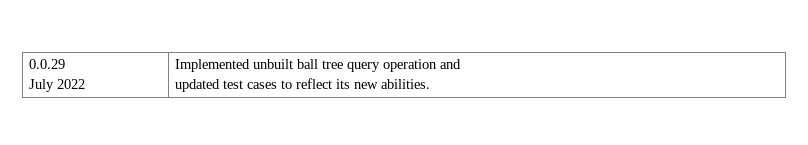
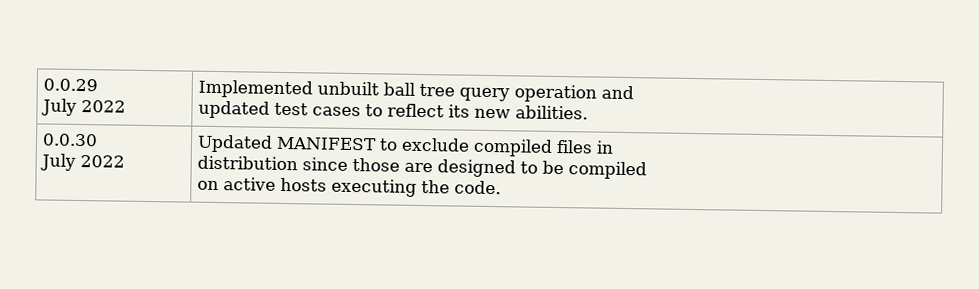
+ 0.0.30
+ July 2022 | Updated MANIFEST to exclude compiled files in
+ distribution since those are designed to be compiled
+ on active hosts executing the code.

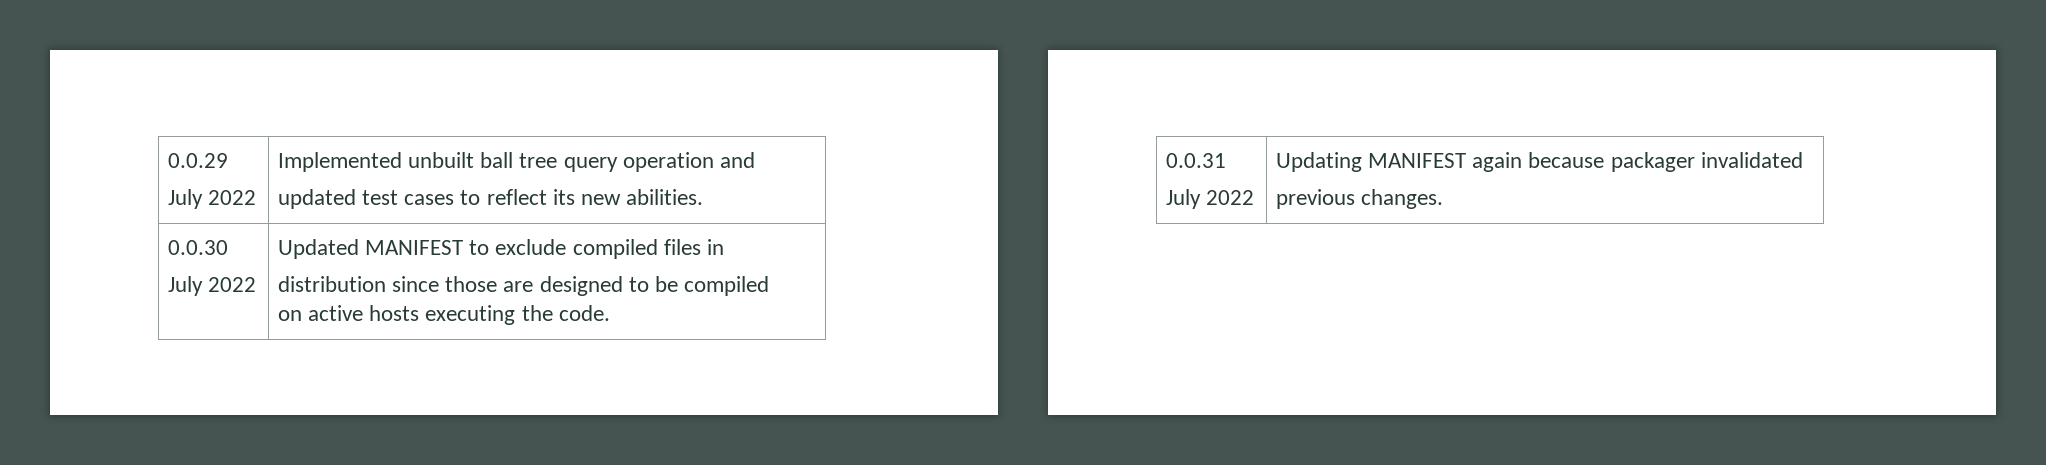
+ 0.0.31
+ July 2022 | Updating MANIFEST again because packager invalidated
+ previous changes.

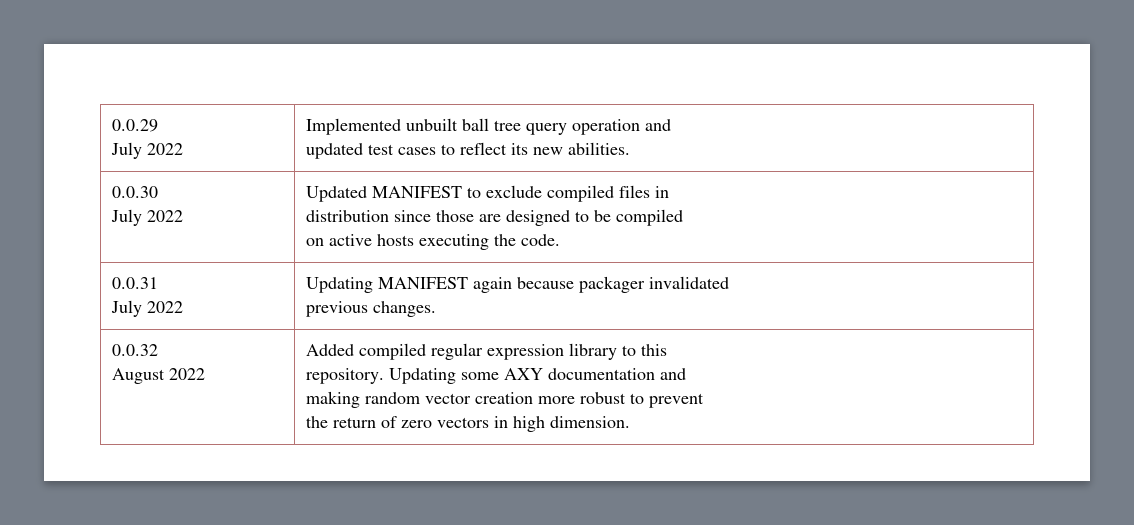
+ 0.0.32
+ August 2022 | Added compiled regular expression library to this
+ repository. Updating some AXY documentation and
+ making random vector creation more robust to prevent
+ the return of zero vectors in high dimension.

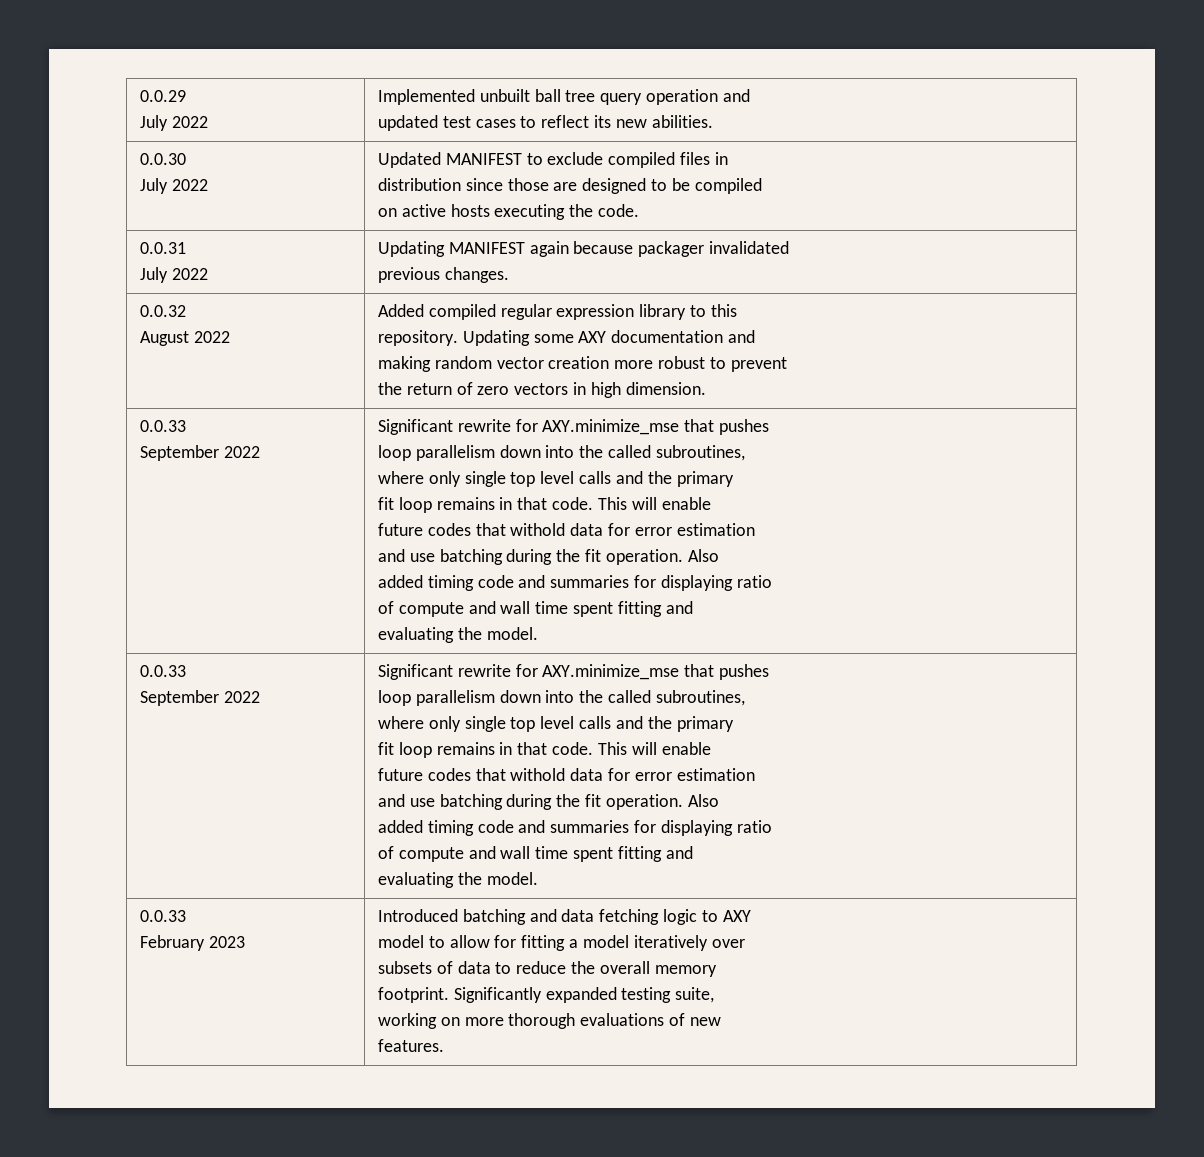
  0.0.32
  August 2022 | Added compiled regular expression library to this
  repository. Updating some AXY documentation and
  making random vector creation more robust to prevent
  the return of zero vectors in high dimension.
+ 0.0.33
+ September 2022 | Significant rewrite for AXY.minimize_mse that pushes
+ loop parallelism down into the called subroutines,
+ where only single top level calls and the primary
+ fit loop remains in that code. This will enable
+ future codes that withold data for error estimation
+ and use batching during the fit operation. Also
+ added timing code and summaries for displaying ratio
+ of compute and wall time spent fitting and
+ evaluating the model.
+ 0.0.33
+ September 2022 | Significant rewrite for AXY.minimize_mse that pushes
+ loop parallelism down into the called subroutines,
+ where only single top level calls and the primary
+ fit loop remains in that code. This will enable
+ future codes that withold data for error estimation
+ and use batching during the fit operation. Also
+ added timing code and summaries for displaying ratio
+ of compute and wall time spent fitting and
+ evaluating the model.
+ 0.0.33
+ February 2023 | Introduced batching and data fetching logic to AXY
+ model to allow for fitting a model iteratively over
+ subsets of data to reduce the overall memory
+ footprint. Significantly expanded testing suite,
+ working on more thorough evaluations of new
+ features.

